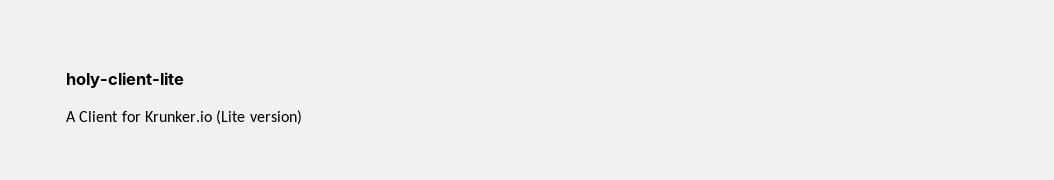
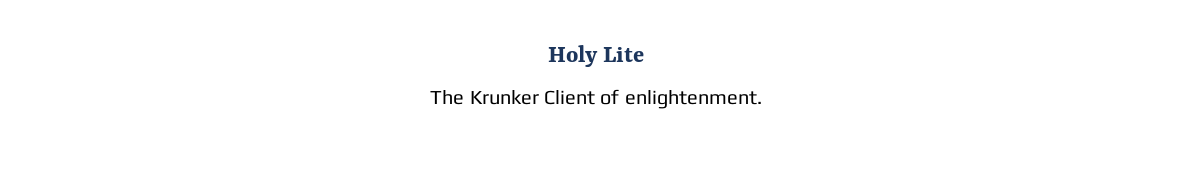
- holy-client-lite
- A Client for Krunker.io (Lite version)
+ Holy Lite
+ The Krunker Client of enlightenment.

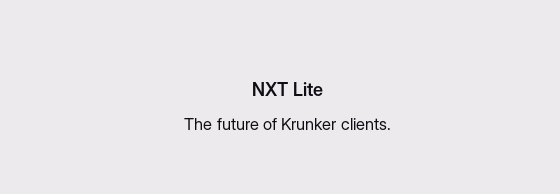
- Holy Lite
+ NXT Lite
- The Krunker Client of enlightenment.
+ The future of Krunker clients.

